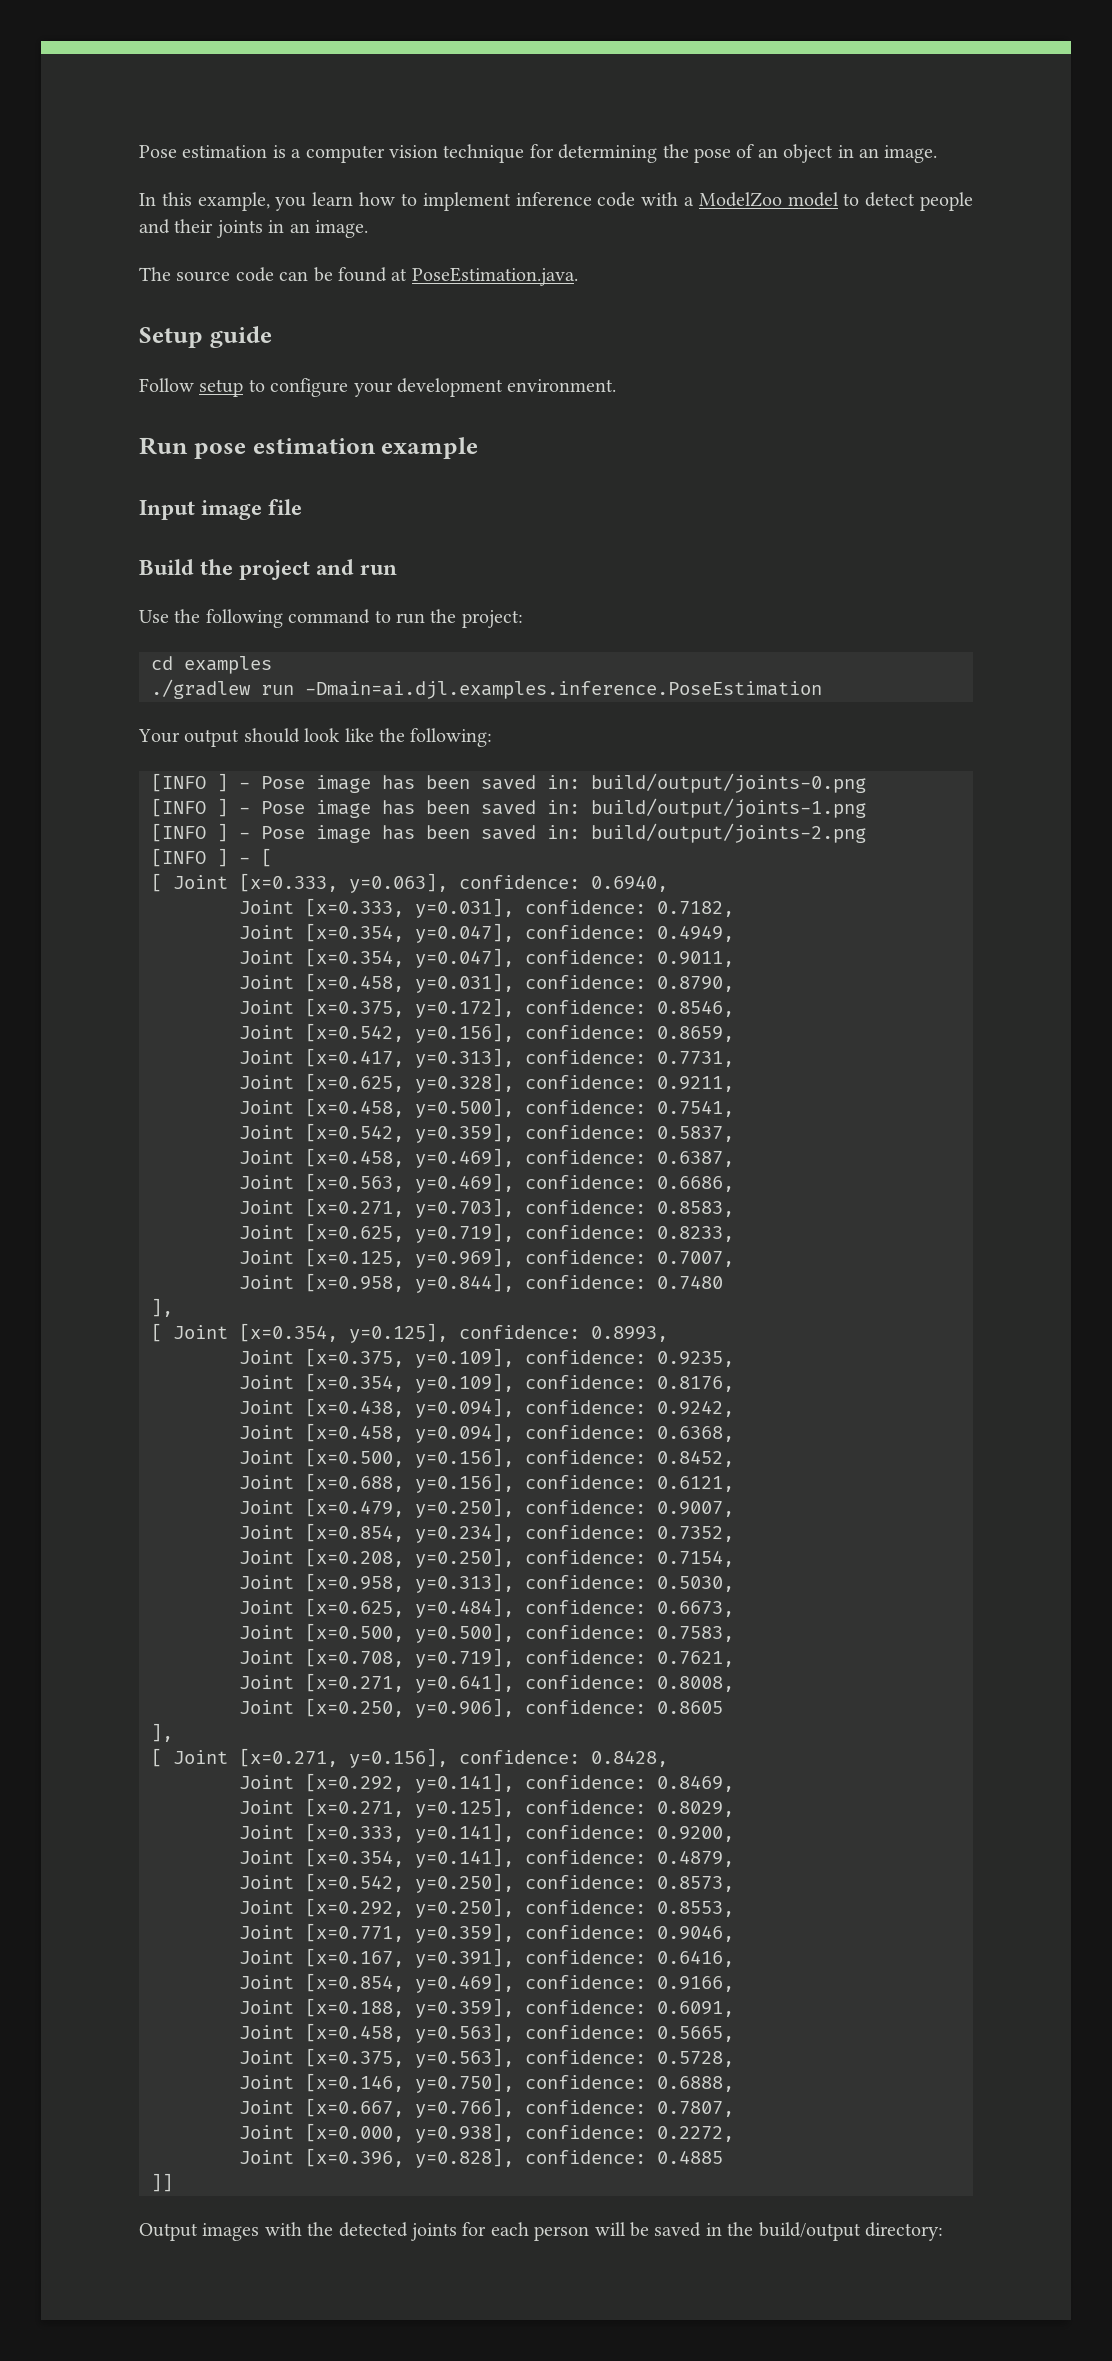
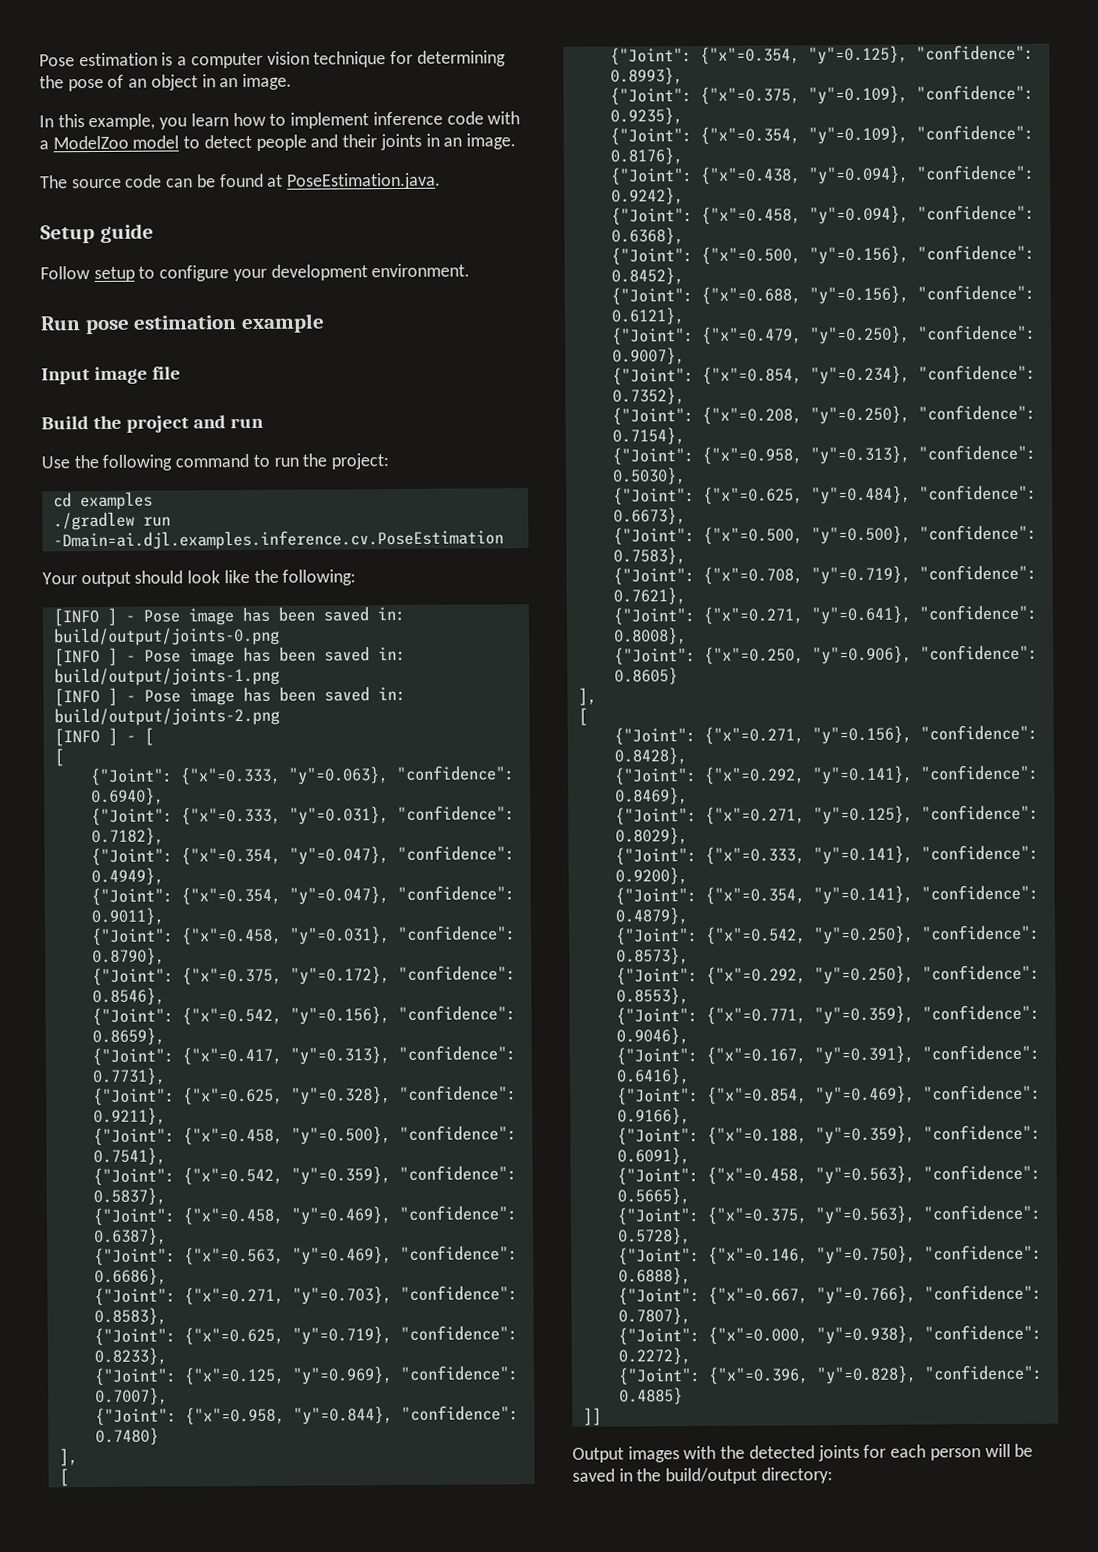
- ./gradlew run -Dmain=ai.djl.examples.inference.PoseEstimation
+ ./gradlew run -Dmain=ai.djl.examples.inference.cv.PoseEstimation
  [INFO ] - [
- [ Joint [x=0.333, y=0.063], confidence: 0.6940,
- Joint [x=0.333, y=0.031], confidence: 0.7182,
- Joint [x=0.354, y=0.047], confidence: 0.4949,
- Joint [x=0.354, y=0.047], confidence: 0.9011,
- Joint [x=0.458, y=0.031], confidence: 0.8790,
- Joint [x=0.375, y=0.172], confidence: 0.8546,
- Joint [x=0.542, y=0.156], confidence: 0.8659,
- Joint [x=0.417, y=0.313], confidence: 0.7731,
- Joint [x=0.625, y=0.328], confidence: 0.9211,
- Joint [x=0.458, y=0.500], confidence: 0.7541,
- Joint [x=0.542, y=0.359], confidence: 0.5837,
- Joint [x=0.458, y=0.469], confidence: 0.6387,
- Joint [x=0.563, y=0.469], confidence: 0.6686,
- Joint [x=0.271, y=0.703], confidence: 0.8583,
- Joint [x=0.625, y=0.719], confidence: 0.8233,
- Joint [x=0.125, y=0.969], confidence: 0.7007,
- Joint [x=0.958, y=0.844], confidence: 0.7480
+ [
+ {"Joint": {"x"=0.333, "y"=0.063}, "confidence": 0.6940},
+ {"Joint": {"x"=0.333, "y"=0.031}, "confidence": 0.7182},
+ {"Joint": {"x"=0.354, "y"=0.047}, "confidence": 0.4949},
+ {"Joint": {"x"=0.354, "y"=0.047}, "confidence": 0.9011},
+ {"Joint": {"x"=0.458, "y"=0.031}, "confidence": 0.8790},
+ {"Joint": {"x"=0.375, "y"=0.172}, "confidence": 0.8546},
+ {"Joint": {"x"=0.542, "y"=0.156}, "confidence": 0.8659},
+ {"Joint": {"x"=0.417, "y"=0.313}, "confidence": 0.7731},
+ {"Joint": {"x"=0.625, "y"=0.328}, "confidence": 0.9211},
+ {"Joint": {"x"=0.458, "y"=0.500}, "confidence": 0.7541},
+ {"Joint": {"x"=0.542, "y"=0.359}, "confidence": 0.5837},
+ {"Joint": {"x"=0.458, "y"=0.469}, "confidence": 0.6387},
+ {"Joint": {"x"=0.563, "y"=0.469}, "confidence": 0.6686},
+ {"Joint": {"x"=0.271, "y"=0.703}, "confidence": 0.8583},
+ {"Joint": {"x"=0.625, "y"=0.719}, "confidence": 0.8233},
+ {"Joint": {"x"=0.125, "y"=0.969}, "confidence": 0.7007},
+ {"Joint": {"x"=0.958, "y"=0.844}, "confidence": 0.7480}
  ],
- [ Joint [x=0.354, y=0.125], confidence: 0.8993,
- Joint [x=0.375, y=0.109], confidence: 0.9235,
- Joint [x=0.354, y=0.109], confidence: 0.8176,
- Joint [x=0.438, y=0.094], confidence: 0.9242,
- Joint [x=0.458, y=0.094], confidence: 0.6368,
- Joint [x=0.500, y=0.156], confidence: 0.8452,
- Joint [x=0.688, y=0.156], confidence: 0.6121,
- Joint [x=0.479, y=0.250], confidence: 0.9007,
- Joint [x=0.854, y=0.234], confidence: 0.7352,
- Joint [x=0.208, y=0.250], confidence: 0.7154,
- Joint [x=0.958, y=0.313], confidence: 0.5030,
- Joint [x=0.625, y=0.484], confidence: 0.6673,
- Joint [x=0.500, y=0.500], confidence: 0.7583,
- Joint [x=0.708, y=0.719], confidence: 0.7621,
- Joint [x=0.271, y=0.641], confidence: 0.8008,
- Joint [x=0.250, y=0.906], confidence: 0.8605
+ [
+ {"Joint": {"x"=0.354, "y"=0.125}, "confidence": 0.8993},
+ {"Joint": {"x"=0.375, "y"=0.109}, "confidence": 0.9235},
+ {"Joint": {"x"=0.354, "y"=0.109}, "confidence": 0.8176},
+ {"Joint": {"x"=0.438, "y"=0.094}, "confidence": 0.9242},
+ {"Joint": {"x"=0.458, "y"=0.094}, "confidence": 0.6368},
+ {"Joint": {"x"=0.500, "y"=0.156}, "confidence": 0.8452},
+ {"Joint": {"x"=0.688, "y"=0.156}, "confidence": 0.6121},
+ {"Joint": {"x"=0.479, "y"=0.250}, "confidence": 0.9007},
+ {"Joint": {"x"=0.854, "y"=0.234}, "confidence": 0.7352},
+ {"Joint": {"x"=0.208, "y"=0.250}, "confidence": 0.7154},
+ {"Joint": {"x"=0.958, "y"=0.313}, "confidence": 0.5030},
+ {"Joint": {"x"=0.625, "y"=0.484}, "confidence": 0.6673},
+ {"Joint": {"x"=0.500, "y"=0.500}, "confidence": 0.7583},
+ {"Joint": {"x"=0.708, "y"=0.719}, "confidence": 0.7621},
+ {"Joint": {"x"=0.271, "y"=0.641}, "confidence": 0.8008},
+ {"Joint": {"x"=0.250, "y"=0.906}, "confidence": 0.8605}
  ],
- [ Joint [x=0.271, y=0.156], confidence: 0.8428,
- Joint [x=0.292, y=0.141], confidence: 0.8469,
- Joint [x=0.271, y=0.125], confidence: 0.8029,
- Joint [x=0.333, y=0.141], confidence: 0.9200,
- Joint [x=0.354, y=0.141], confidence: 0.4879,
- Joint [x=0.542, y=0.250], confidence: 0.8573,
- Joint [x=0.292, y=0.250], confidence: 0.8553,
- Joint [x=0.771, y=0.359], confidence: 0.9046,
- Joint [x=0.167, y=0.391], confidence: 0.6416,
- Joint [x=0.854, y=0.469], confidence: 0.9166,
- Joint [x=0.188, y=0.359], confidence: 0.6091,
- Joint [x=0.458, y=0.563], confidence: 0.5665,
- Joint [x=0.375, y=0.563], confidence: 0.5728,
- Joint [x=0.146, y=0.750], confidence: 0.6888,
- Joint [x=0.667, y=0.766], confidence: 0.7807,
- Joint [x=0.000, y=0.938], confidence: 0.2272,
- Joint [x=0.396, y=0.828], confidence: 0.4885
+ [
+ {"Joint": {"x"=0.271, "y"=0.156}, "confidence": 0.8428},
+ {"Joint": {"x"=0.292, "y"=0.141}, "confidence": 0.8469},
+ {"Joint": {"x"=0.271, "y"=0.125}, "confidence": 0.8029},
+ {"Joint": {"x"=0.333, "y"=0.141}, "confidence": 0.9200},
+ {"Joint": {"x"=0.354, "y"=0.141}, "confidence": 0.4879},
+ {"Joint": {"x"=0.542, "y"=0.250}, "confidence": 0.8573},
+ {"Joint": {"x"=0.292, "y"=0.250}, "confidence": 0.8553},
+ {"Joint": {"x"=0.771, "y"=0.359}, "confidence": 0.9046},
+ {"Joint": {"x"=0.167, "y"=0.391}, "confidence": 0.6416},
+ {"Joint": {"x"=0.854, "y"=0.469}, "confidence": 0.9166},
+ {"Joint": {"x"=0.188, "y"=0.359}, "confidence": 0.6091},
+ {"Joint": {"x"=0.458, "y"=0.563}, "confidence": 0.5665},
+ {"Joint": {"x"=0.375, "y"=0.563}, "confidence": 0.5728},
+ {"Joint": {"x"=0.146, "y"=0.750}, "confidence": 0.6888},
+ {"Joint": {"x"=0.667, "y"=0.766}, "confidence": 0.7807},
+ {"Joint": {"x"=0.000, "y"=0.938}, "confidence": 0.2272},
+ {"Joint": {"x"=0.396, "y"=0.828}, "confidence": 0.4885}

